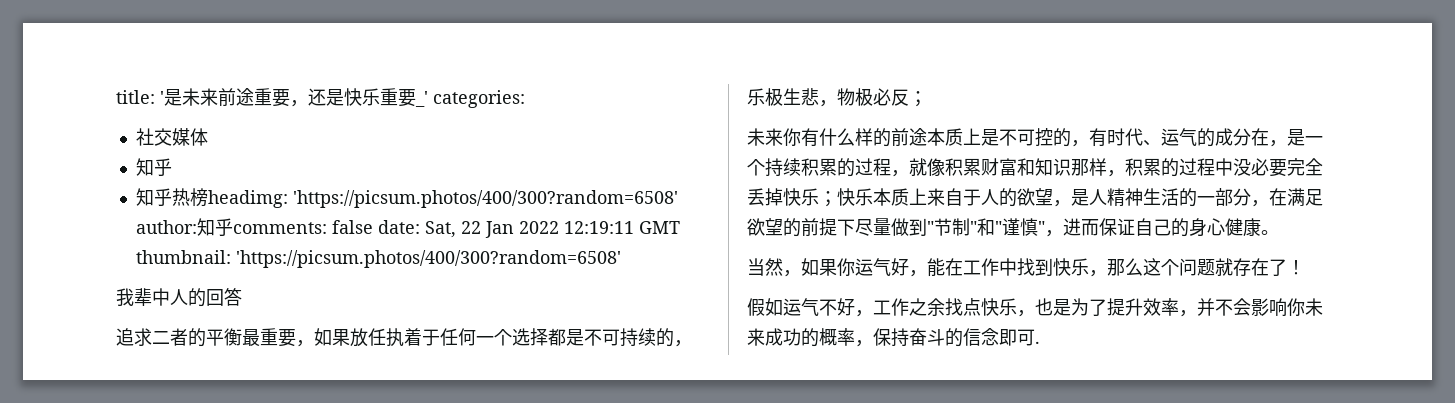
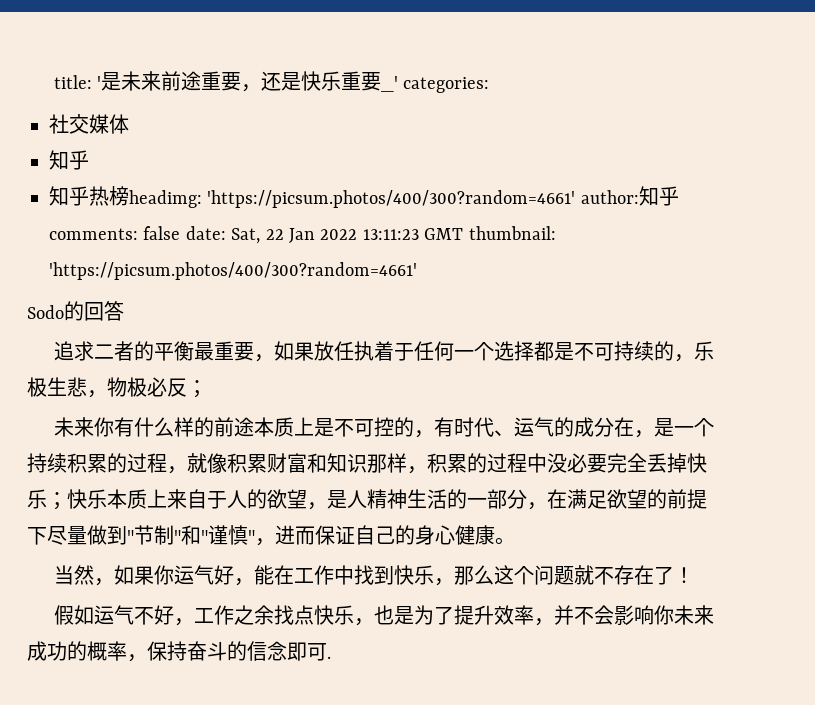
- 知乎热榜headimg: 'https://picsum.photos/400/300?random=6508' author:知乎comments: false date: Sat, 22 Jan 2022 12:19:11 GMT thumbnail: 'https://picsum.photos/400/300?random=6508'
- 我辈中人的回答
+ 知乎热榜headimg: 'https://picsum.photos/400/300?random=4661' author:知乎comments: false date: Sat, 22 Jan 2022 13:11:23 GMT thumbnail: 'https://picsum.photos/400/300?random=4661'
+ Sodo的回答
- 当然，如果你运气好，能在工作中找到快乐，那么这个问题就存在了！
+ 当然，如果你运气好，能在工作中找到快乐，那么这个问题就不存在了！

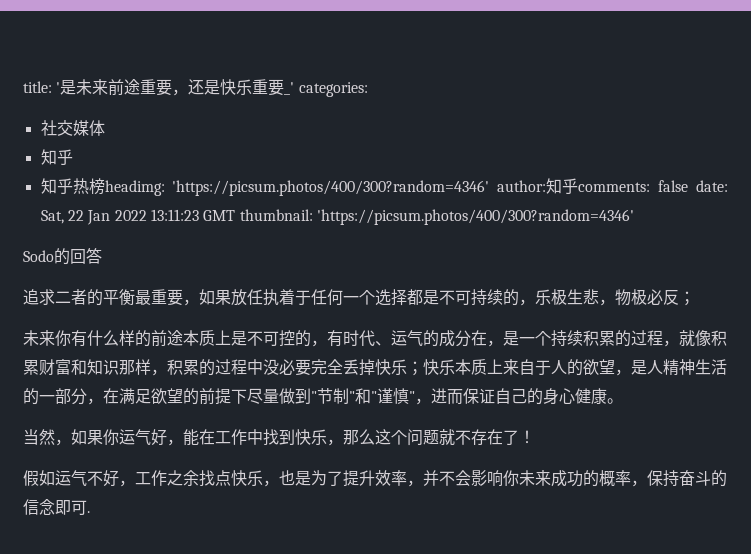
- 知乎热榜headimg: 'https://picsum.photos/400/300?random=4661' author:知乎comments: false date: Sat, 22 Jan 2022 13:11:23 GMT thumbnail: 'https://picsum.photos/400/300?random=4661'
+ 知乎热榜headimg: 'https://picsum.photos/400/300?random=4346' author:知乎comments: false date: Sat, 22 Jan 2022 13:11:23 GMT thumbnail: 'https://picsum.photos/400/300?random=4346'

